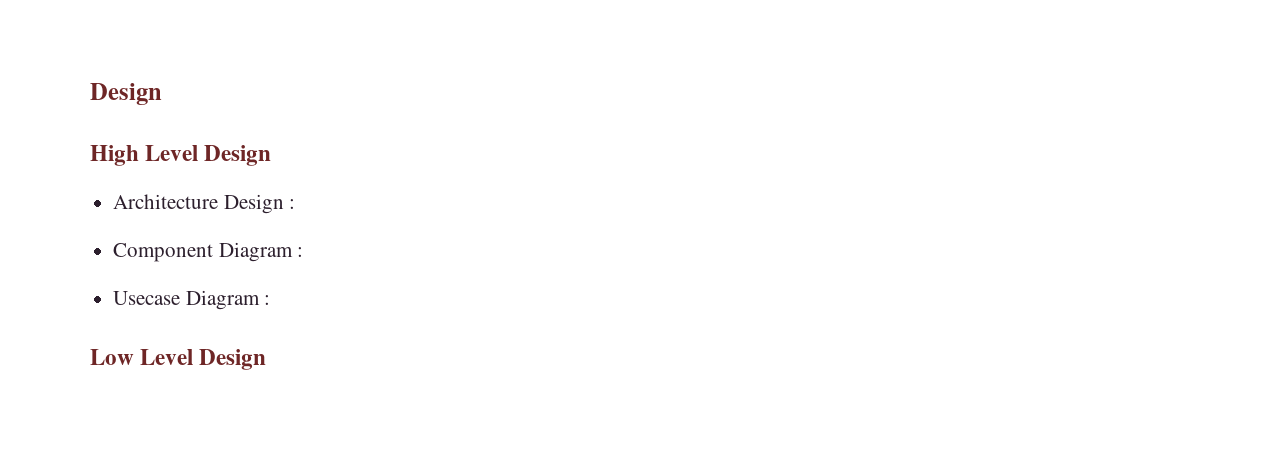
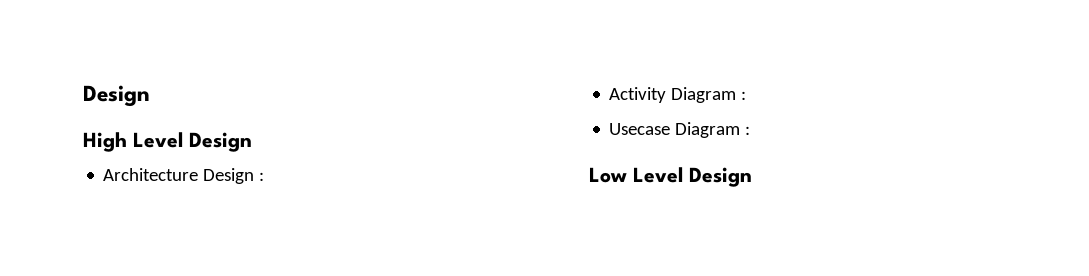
- Component Diagram :
+ Activity Diagram :

